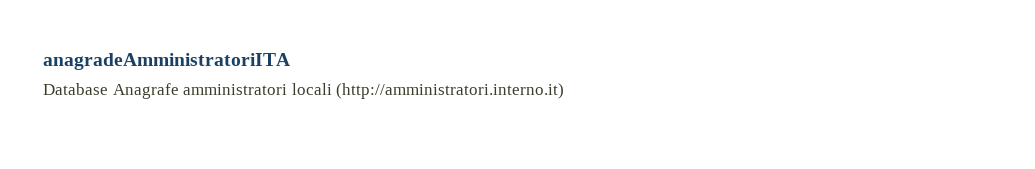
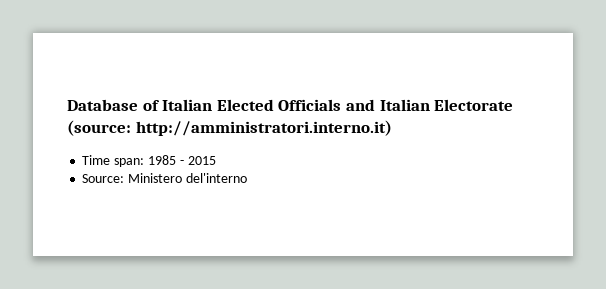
- anagradeAmministratoriITA
- Database Anagrafe amministratori locali (http://amministratori.interno.it)
+ Database of Italian Elected Officials and Italian Electorate (source: http://amministratori.interno.it)
+ Time span: 1985 - 2015
+ Source: Ministero del'interno

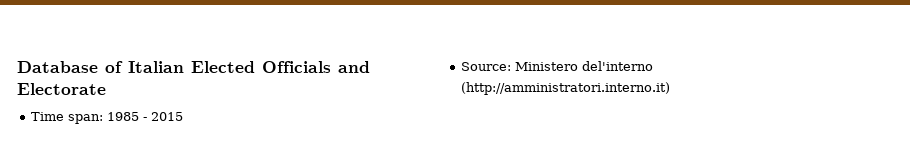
- Database of Italian Elected Officials and Italian Electorate (source: http://amministratori.interno.it)
+ Database of Italian Elected Officials and Electorate
- Source: Ministero del'interno
+ Source: Ministero del'interno (http://amministratori.interno.it)

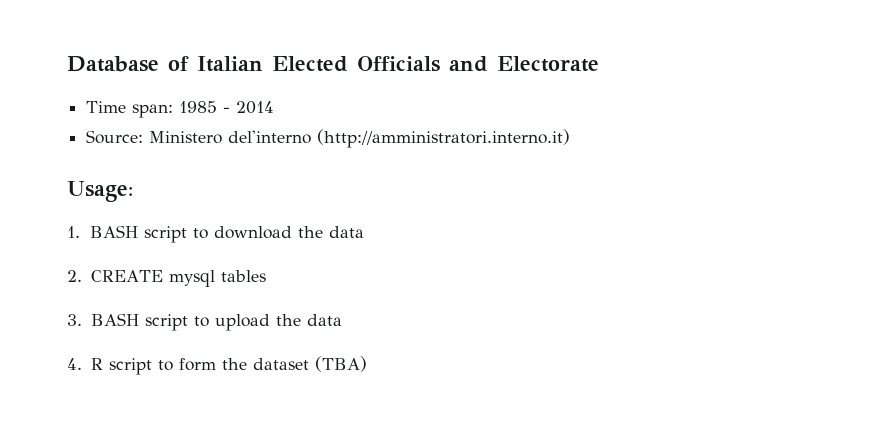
- Time span: 1985 - 2015
+ Time span: 1985 - 2014
+ Usage:
+ 1. BASH script to download the data
+ 2. CREATE mysql tables
+ 3. BASH script to upload the data
+ 4. R script to form the dataset (TBA)

